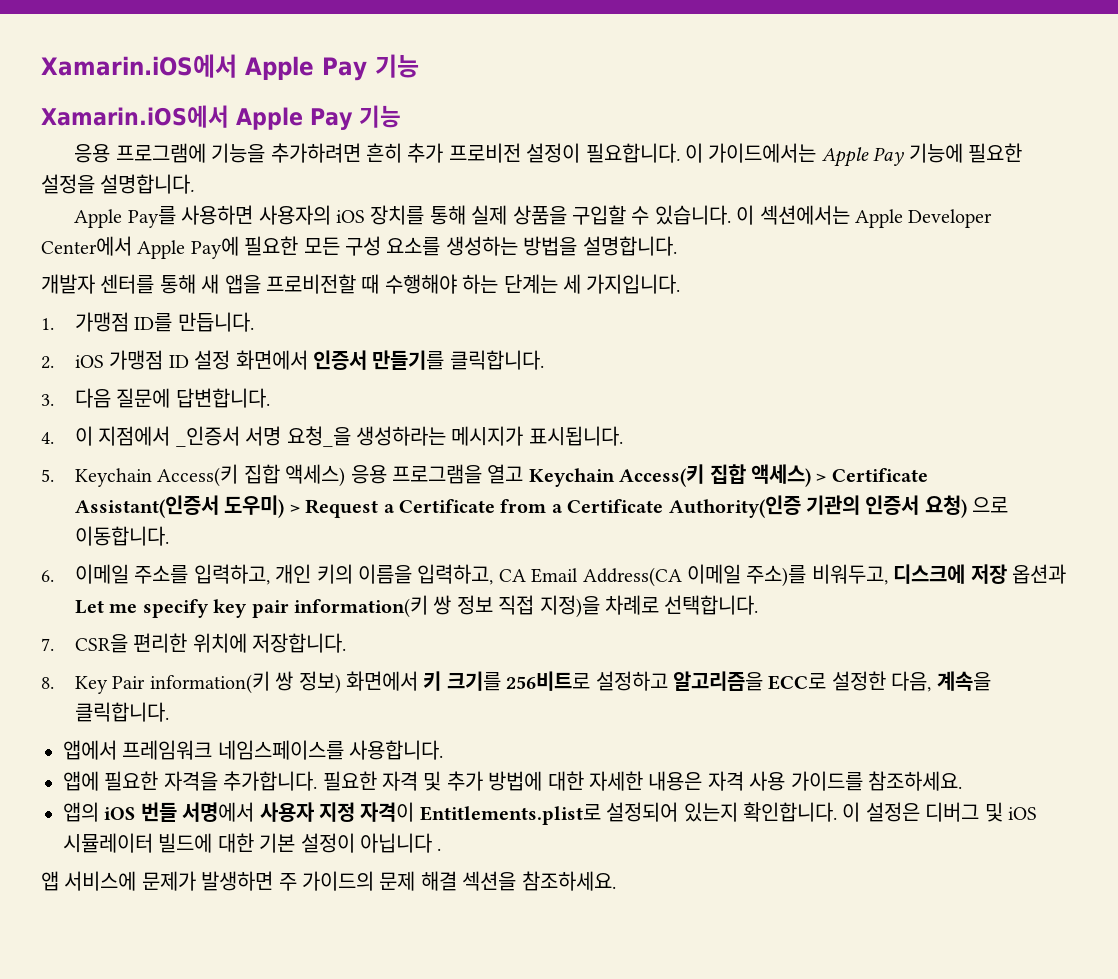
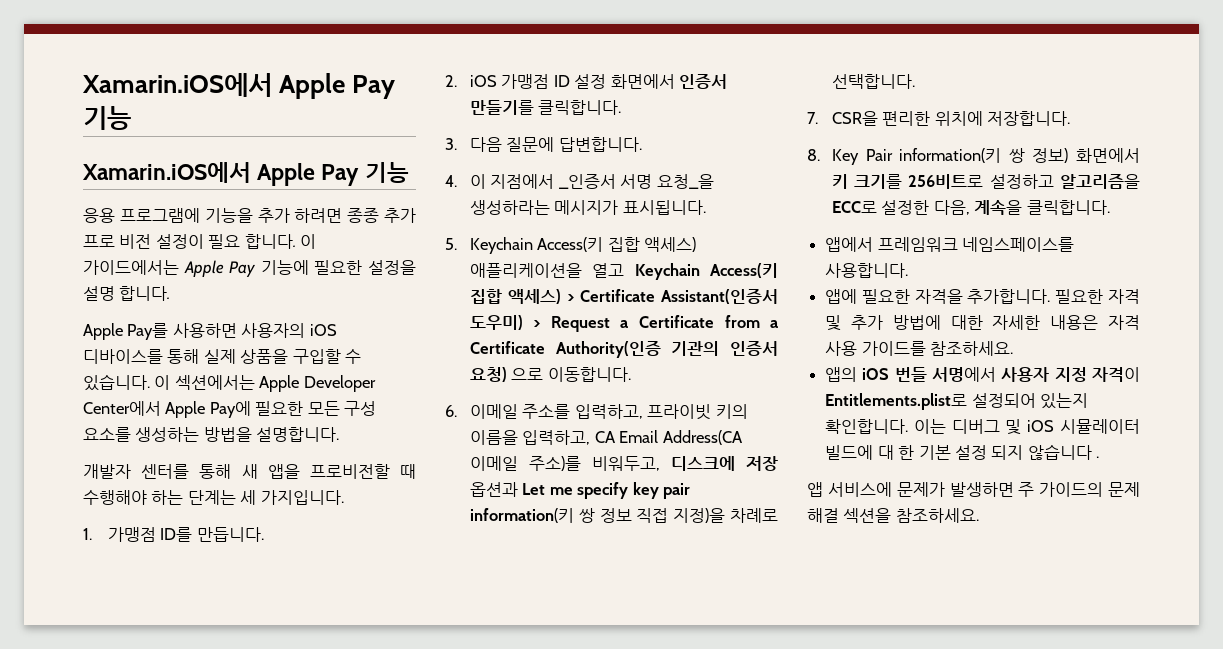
- 응용 프로그램에 기능을 추가하려면 흔히 추가 프로비전 설정이 필요합니다.
+ 응용 프로그램에 기능을 추가 하려면 종종 추가 프로 비전 설정이 필요 합니다.
- 이 가이드에서는 Apple Pay 기능에 필요한 설정을 설명합니다.
+ 이 가이드에서는 Apple Pay 기능에 필요한 설정을 설명 합니다.
- Apple Pay를 사용하면 사용자의 iOS 장치를 통해 실제 상품을 구입할 수 있습니다.
+ Apple Pay를 사용하면 사용자의 iOS 디바이스를 통해 실제 상품을 구입할 수 있습니다.
- 5. Keychain Access(키 집합 액세스) 응용 프로그램을 열고 Keychain Access(키 집합 액세스) > Certificate Assistant(인증서 도우미) > Request a Certificate from a Certificate Authority(인증 기관의 인증서 요청) 으로 이동합니다.
+ 5. Keychain Access(키 집합 액세스) 애플리케이션을 열고 Keychain Access(키 집합 액세스) > Certificate Assistant(인증서 도우미) > Request a Certificate from a Certificate Authority(인증 기관의 인증서 요청) 으로 이동합니다.
- 6. 이메일 주소를 입력하고, 개인 키의 이름을 입력하고, CA Email Address(CA 이메일 주소)를 비워두고, 디스크에 저장 옵션과 Let me specify key pair information(키 쌍 정보 직접 지정)을 차례로 선택합니다.
+ 6. 이메일 주소를 입력하고, 프라이빗 키의 이름을 입력하고, CA Email Address(CA 이메일 주소)를 비워두고, 디스크에 저장 옵션과 Let me specify key pair information(키 쌍 정보 직접 지정)을 차례로 선택합니다.
- 이 설정은 디버그 및 iOS 시뮬레이터 빌드에 대한 기본 설정이 아닙니다 .
+ 이는 디버그 및 iOS 시뮬레이터 빌드에 대 한 기본 설정 되지 않습니다 .

